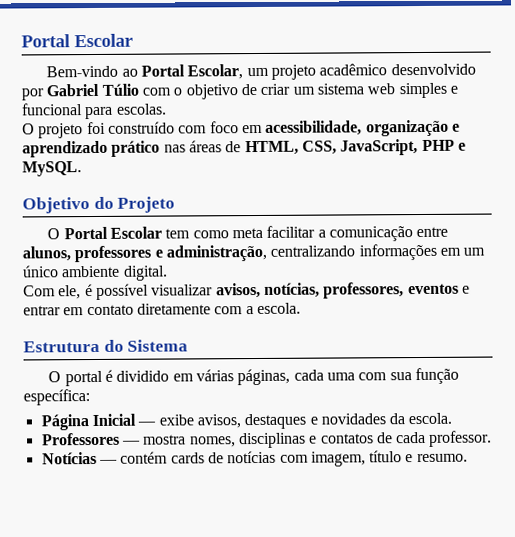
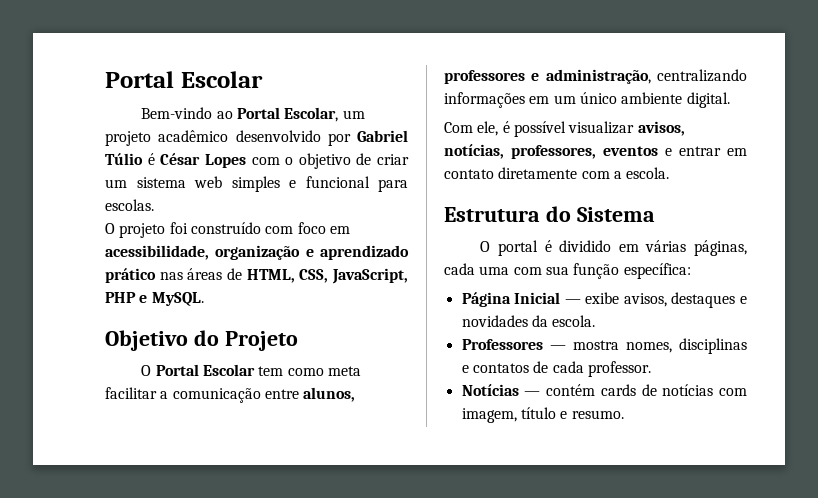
- Bem-vindo ao Portal Escolar, um projeto acadêmico desenvolvido por Gabriel Túlio com o objetivo de criar um sistema web simples e funcional para escolas.
+ Bem-vindo ao Portal Escolar, um projeto acadêmico desenvolvido por Gabriel Túlio é César Lopes com o objetivo de criar um sistema web simples e funcional para escolas.

